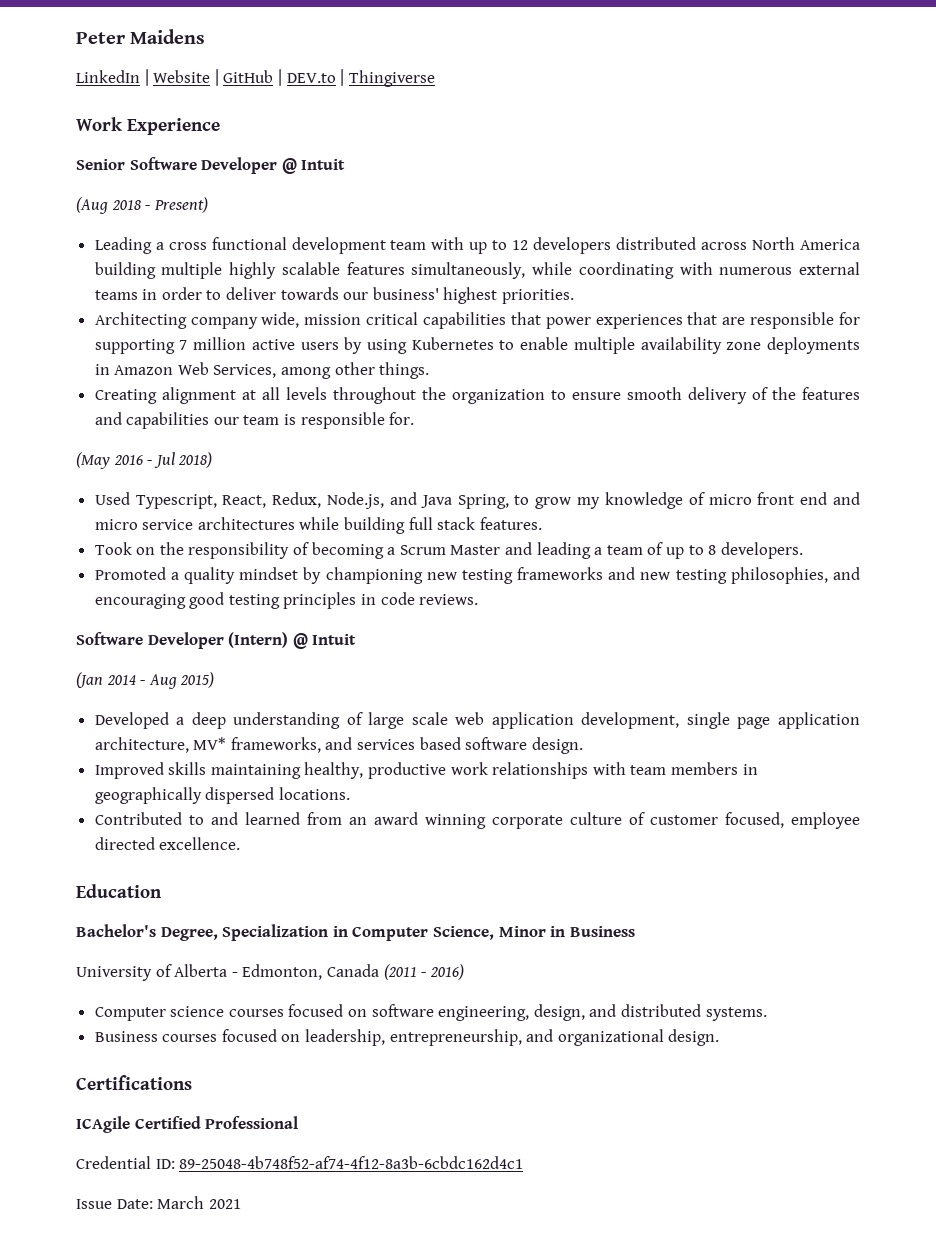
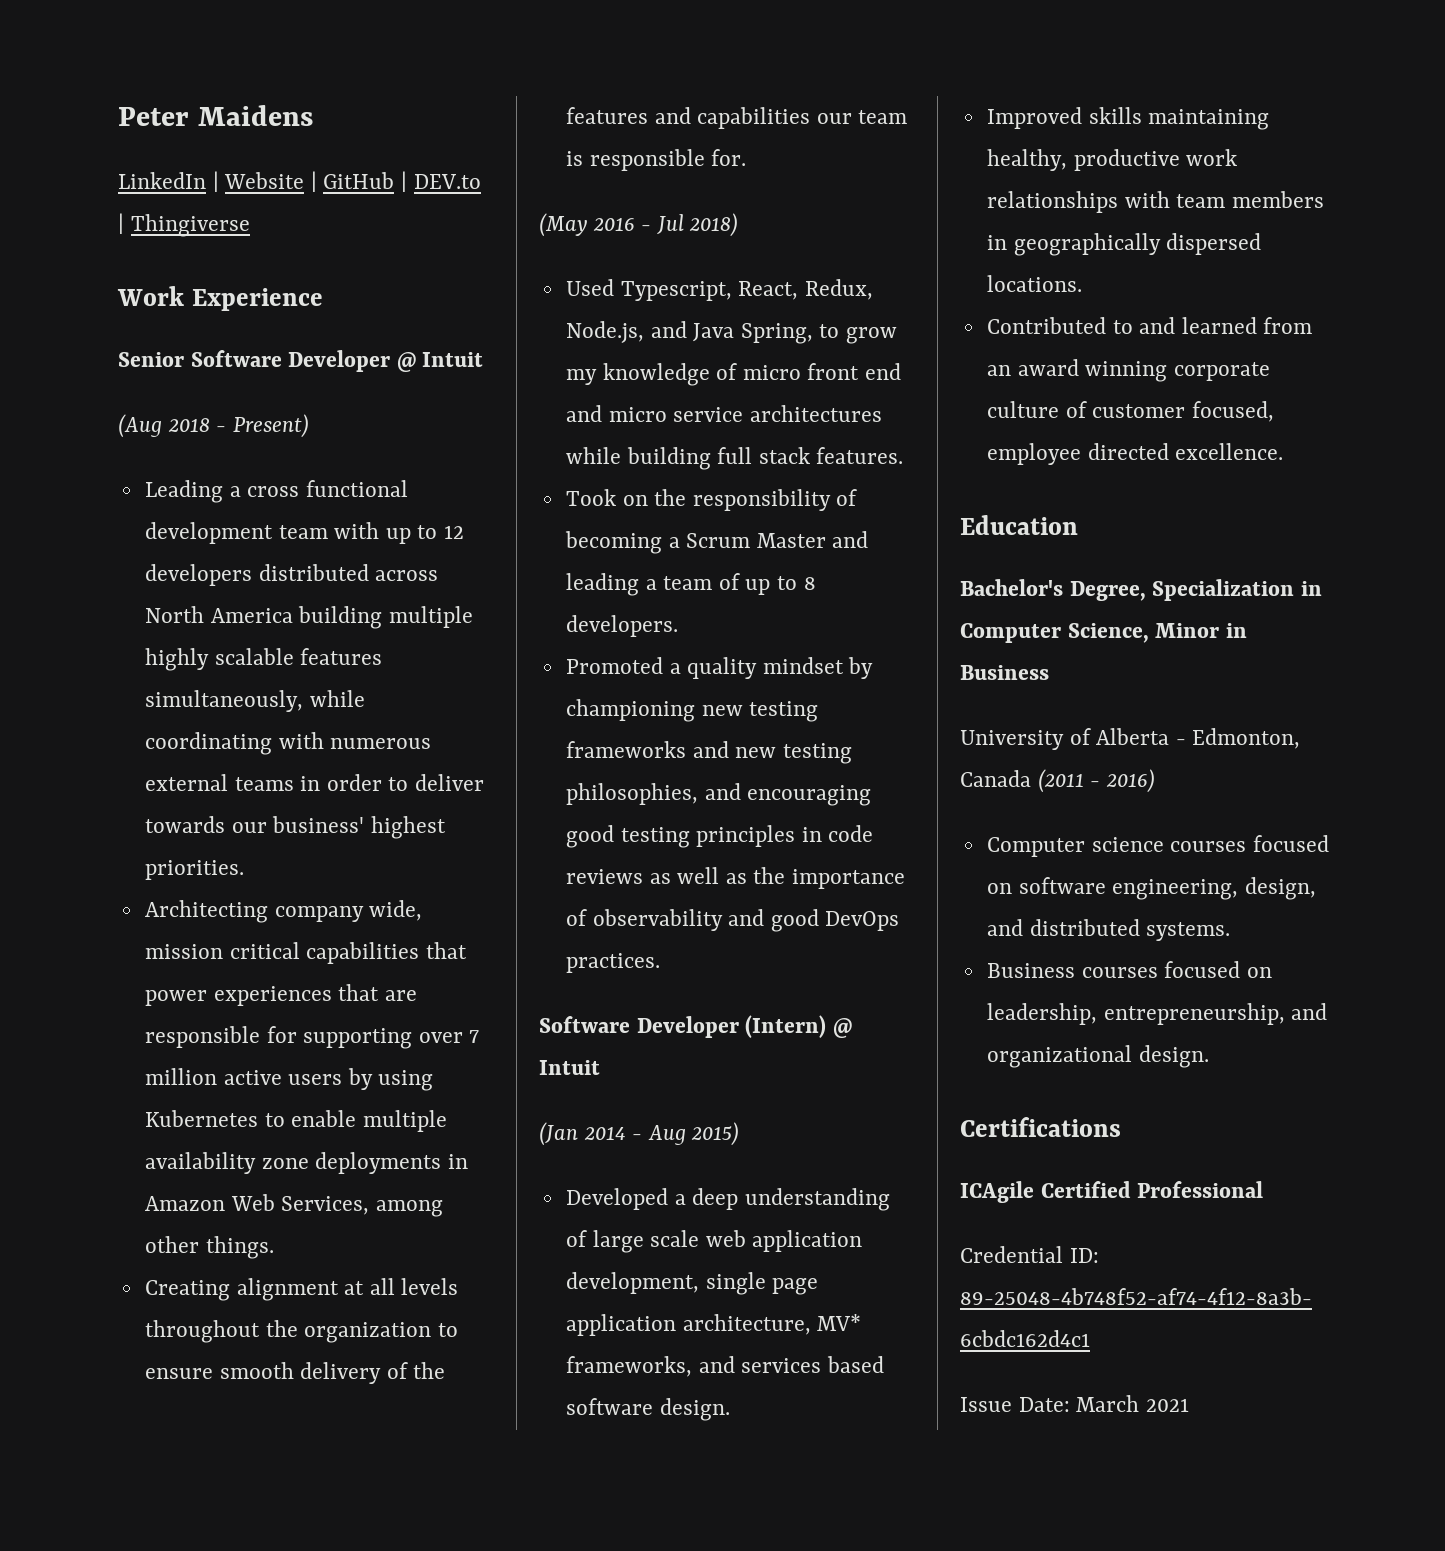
- Architecting company wide, mission critical capabilities that power experiences that are responsible for supporting 7 million active users by using Kubernetes to enable multiple availability zone deployments in Amazon Web Services, among other things.
+ Architecting company wide, mission critical capabilities that power experiences that are responsible for supporting over 7 million active users by using Kubernetes to enable multiple availability zone deployments in Amazon Web Services, among other things.
- Promoted a quality mindset by championing new testing frameworks and new testing philosophies, and encouraging good testing principles in code reviews.
+ Promoted a quality mindset by championing new testing frameworks and new testing philosophies, and encouraging good testing principles in code reviews as well as the importance of observability and good DevOps practices.

